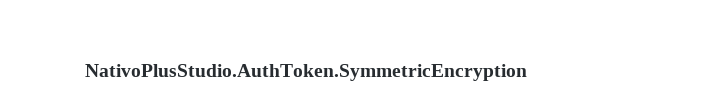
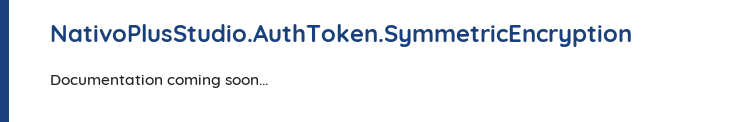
+ Documentation coming soon...

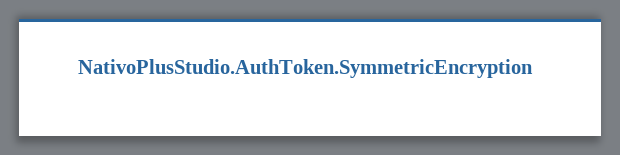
- Documentation coming soon...

